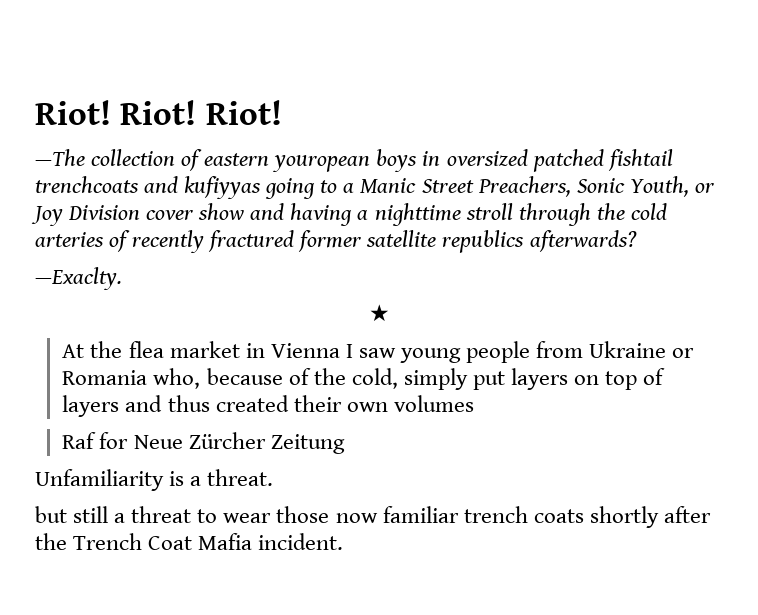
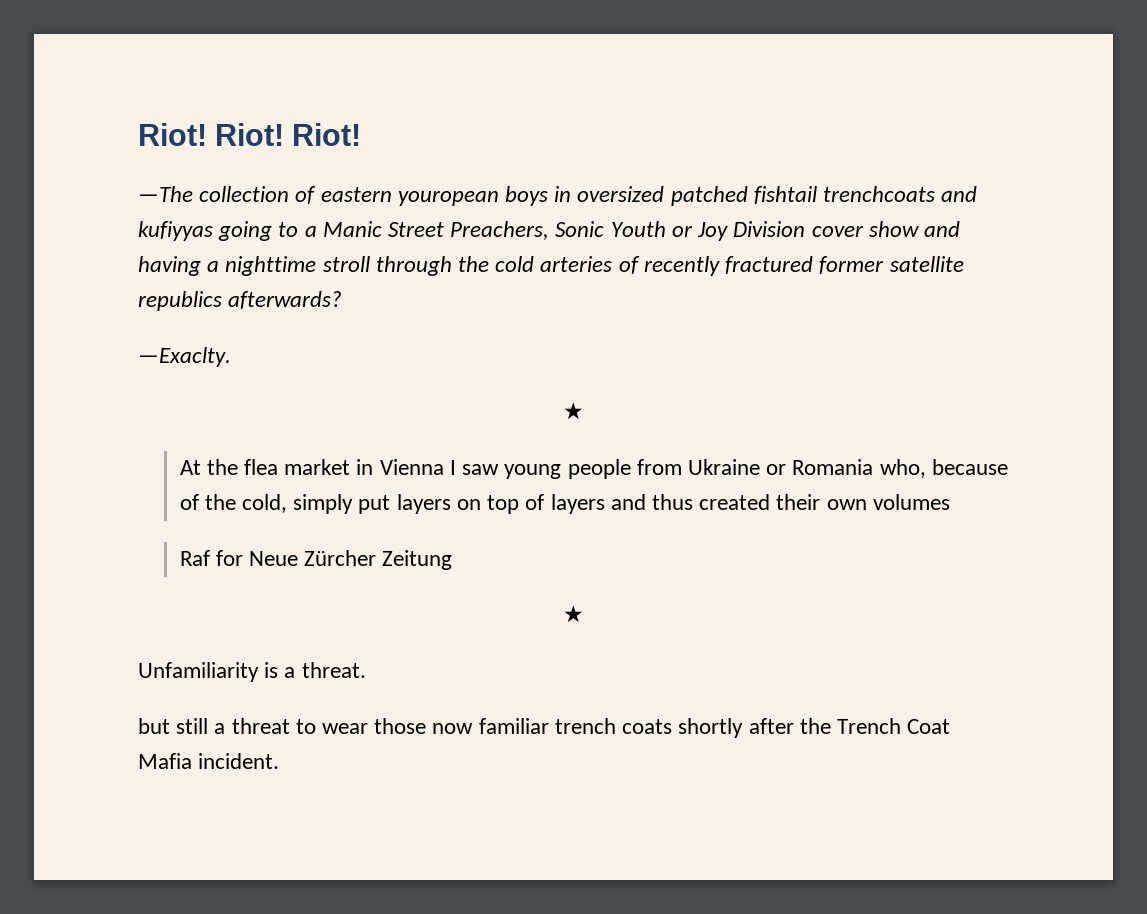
- —The collection of eastern youropean boys in oversized patched fishtail trenchcoats and kufiyyas going to a Manic Street Preachers, Sonic Youth, or Joy Division cover show and having a nighttime stroll through the cold arteries of recently fractured former satellite republics afterwards?
+ —The collection of eastern youropean boys in oversized patched fishtail trenchcoats and kufiyyas going to a Manic Street Preachers, Sonic Youth or Joy Division cover show and having a nighttime stroll through the cold arteries of recently fractured former satellite republics afterwards?
  Raf for Neue Zürcher Zeitung
+ ★

